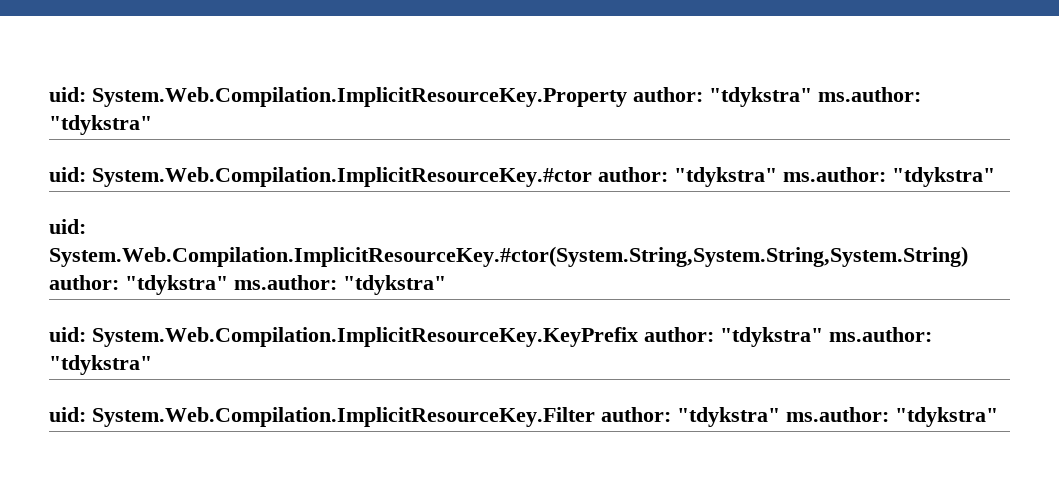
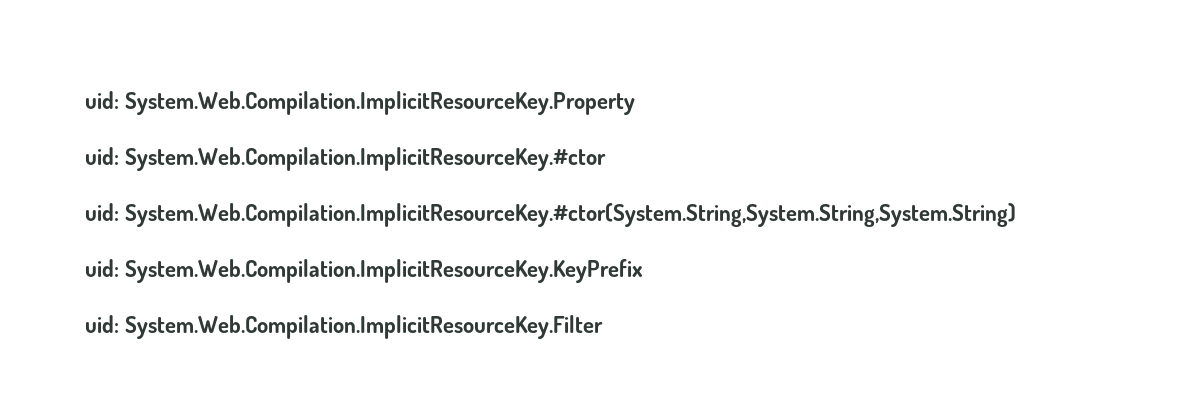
- uid: System.Web.Compilation.ImplicitResourceKey.Property author: "tdykstra" ms.author: "tdykstra"
- uid: System.Web.Compilation.ImplicitResourceKey.#ctor author: "tdykstra" ms.author: "tdykstra"
- uid: System.Web.Compilation.ImplicitResourceKey.#ctor(System.String,System.String,System.String) author: "tdykstra" ms.author: "tdykstra"
- uid: System.Web.Compilation.ImplicitResourceKey.KeyPrefix author: "tdykstra" ms.author: "tdykstra"
- uid: System.Web.Compilation.ImplicitResourceKey.Filter author: "tdykstra" ms.author: "tdykstra"
+ uid: System.Web.Compilation.ImplicitResourceKey.Property
+ uid: System.Web.Compilation.ImplicitResourceKey.#ctor
+ uid: System.Web.Compilation.ImplicitResourceKey.#ctor(System.String,System.String,System.String)
+ uid: System.Web.Compilation.ImplicitResourceKey.KeyPrefix
+ uid: System.Web.Compilation.ImplicitResourceKey.Filter

